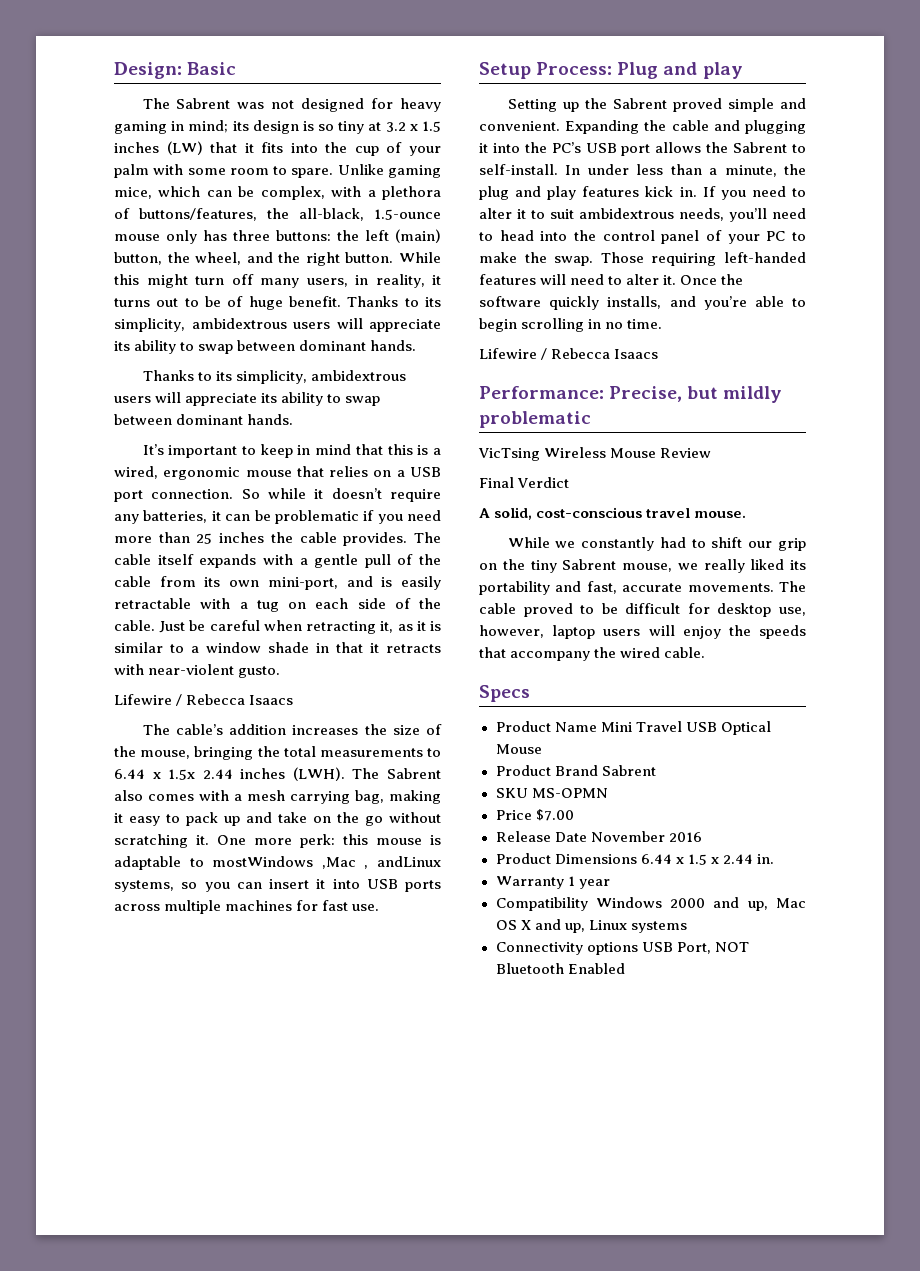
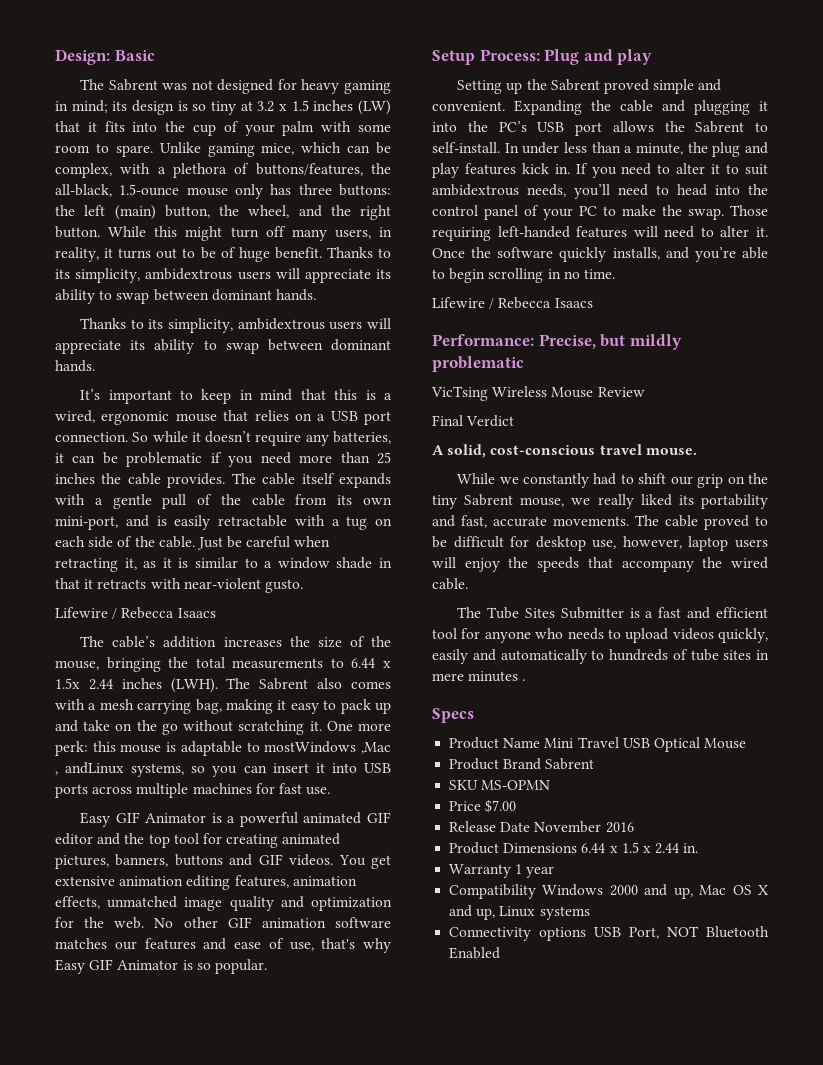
+ Easy GIF Animator is a powerful animated GIF editor and the top tool for creating animated pictures, banners, buttons and GIF videos. You get extensive animation editing features, animation effects, unmatched image quality and optimization for the web. No other GIF animation software matches our features and ease of use, that's why Easy GIF Animator is so popular.
+ The Tube Sites Submitter is a fast and efficient tool for anyone who needs to upload videos quickly, easily and automatically to hundreds of tube sites in mere minutes .

